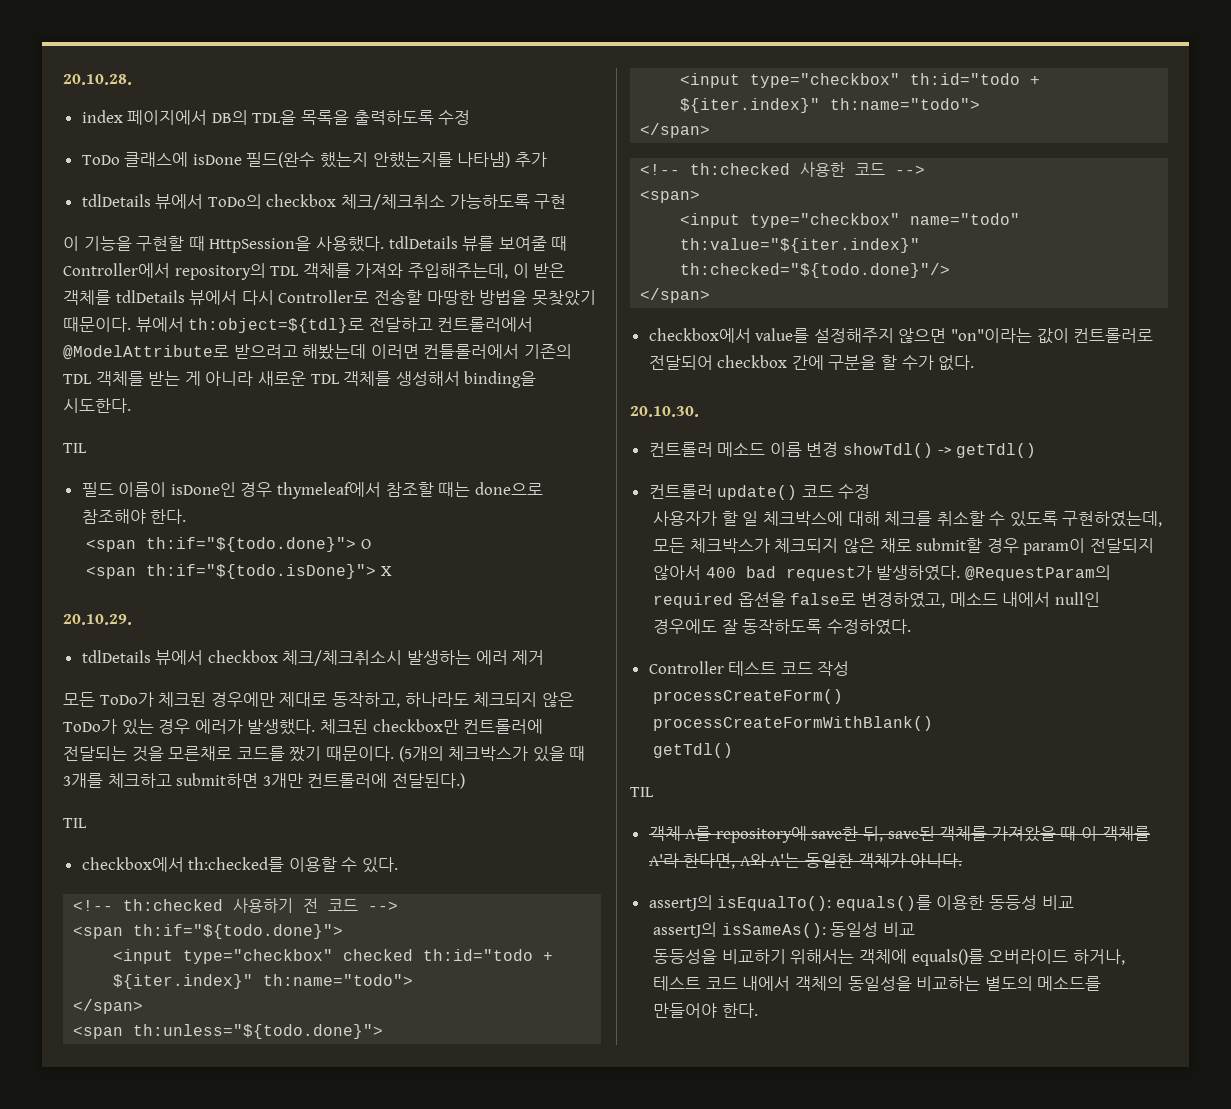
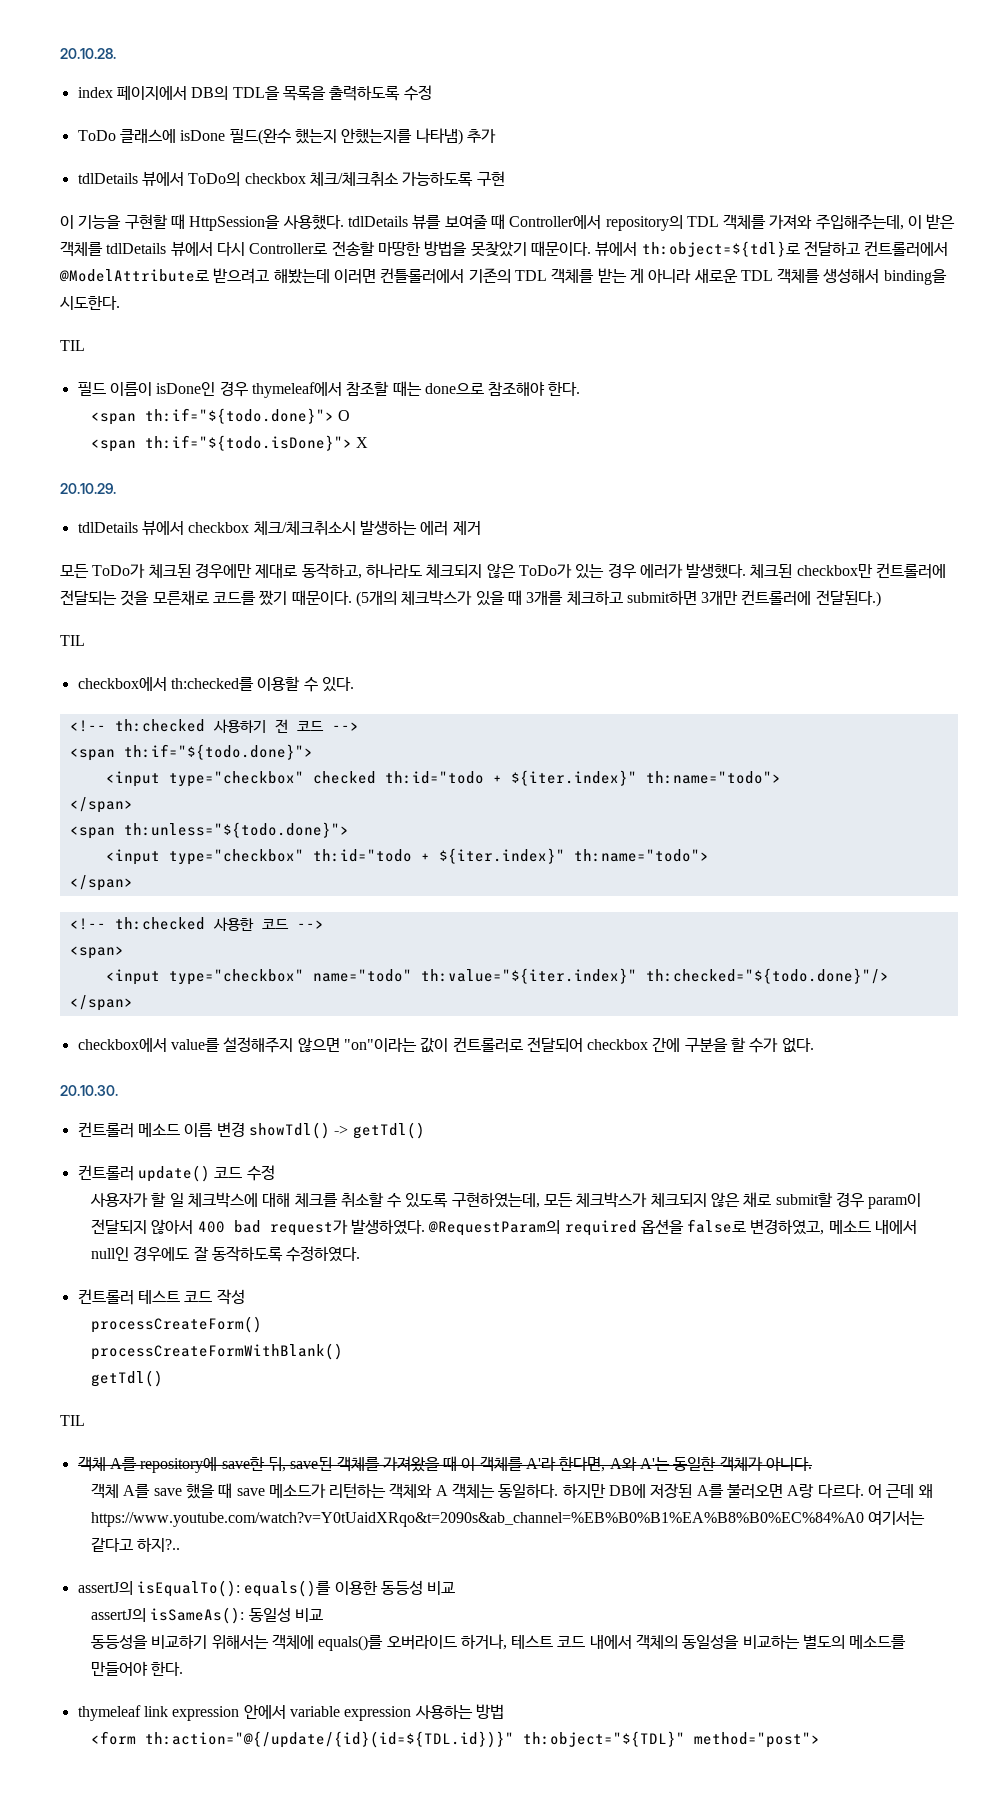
- Controller 테스트 코드 작성
+ 컨트롤러 테스트 코드 작성
+ 객체 A를 save 했을 때 save 메소드가 리턴하는 객체와 A 객체는 동일하다. 하지만 DB에 저장된 A를 불러오면 A랑 다르다. 어 근데 왜 https://www.youtube.com/watch?v=Y0tUaidXRqo&t=2090s&ab_channel=%EB%B0%B1%EA%B8%B0%EC%84%A0 여기서는 같다고 하지?..
+ thymeleaf link expression 안에서 variable expression 사용하는 방법
+ <form th:action="@{/update/{id}(id=${TDL.id})}" th:object="${TDL}" method="post">

